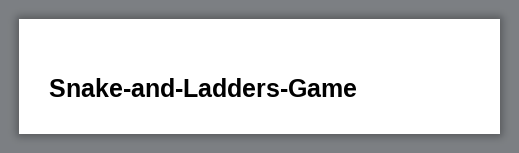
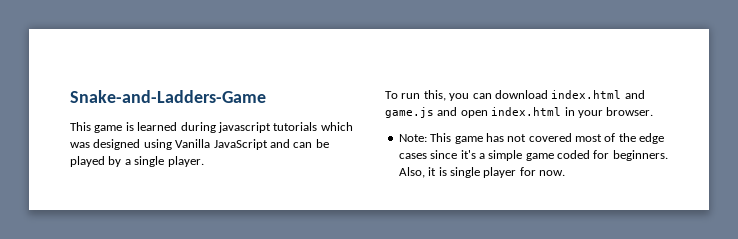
+ This game is learned during javascript tutorials which was designed using Vanilla JavaScript and can be played by a single player.
+ To run this, you can download index.html and game.js and open index.html in your browser.
+ Note: This game has not covered most of the edge cases since it's a simple game coded for beginners. Also, it is single player for now.

